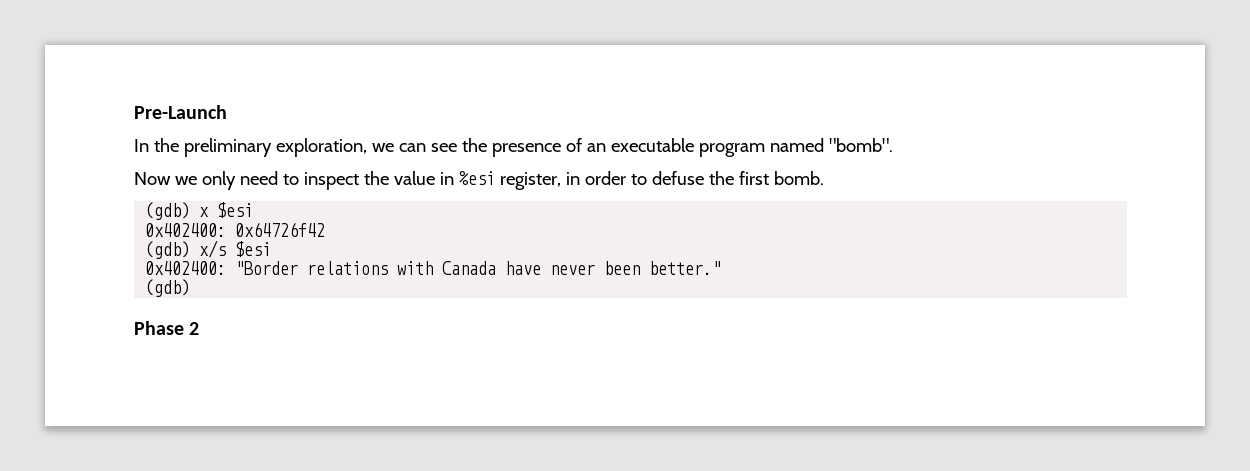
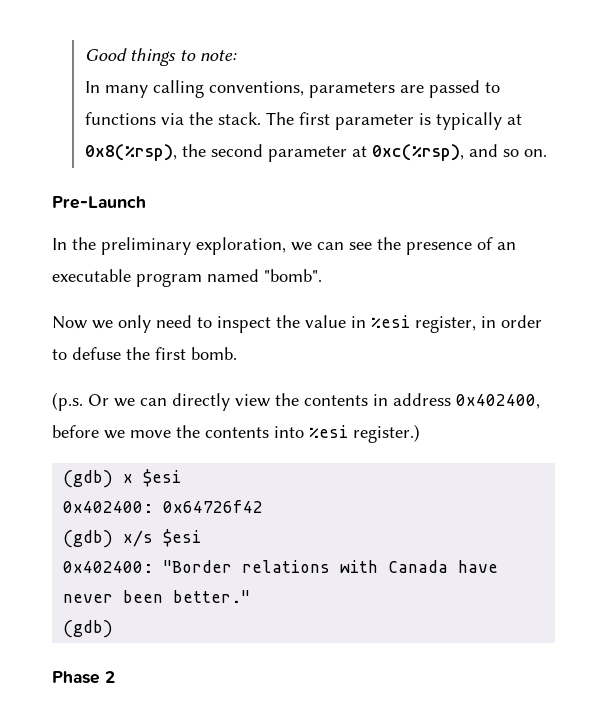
+ Good things to note:
+ In many calling conventions, parameters are passed to functions via the stack. The first parameter is typically at 0x8(%rsp), the second parameter at 0xc(%rsp), and so on.
+ (p.s. Or we can directly view the contents in address 0x402400, before we move the contents into %esi register.)

